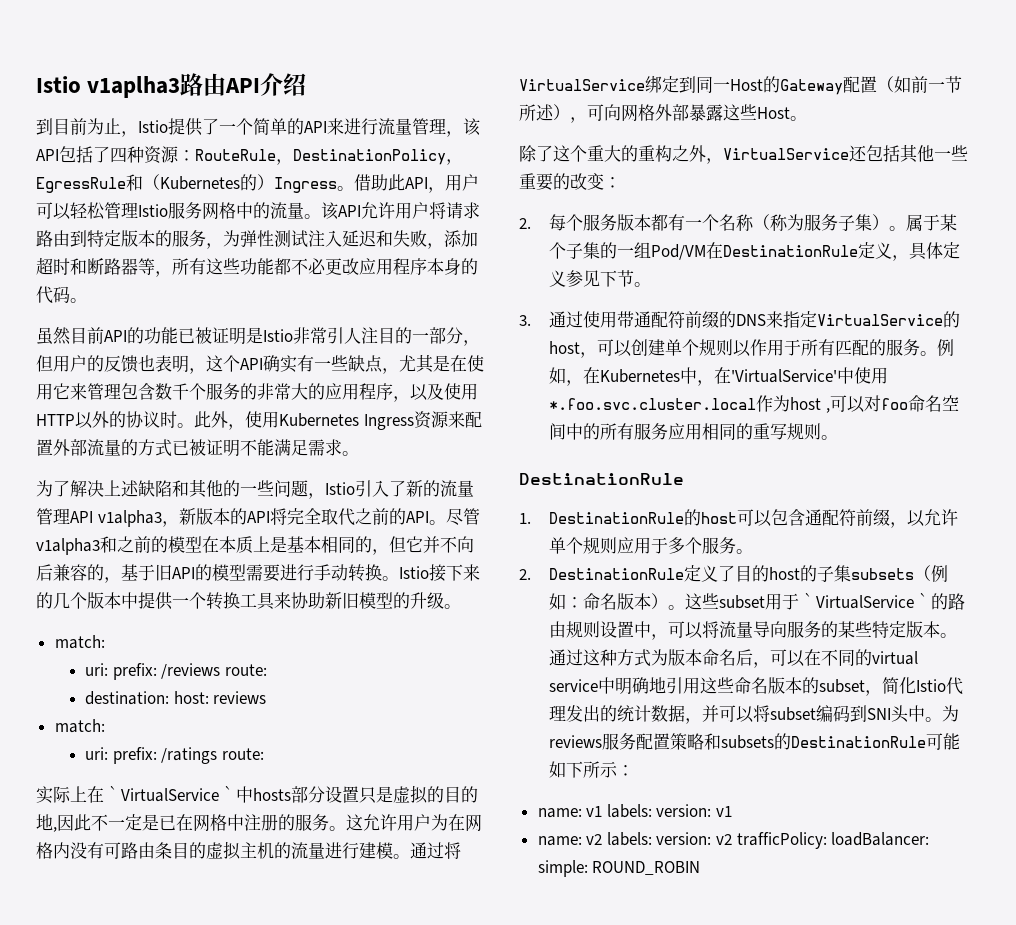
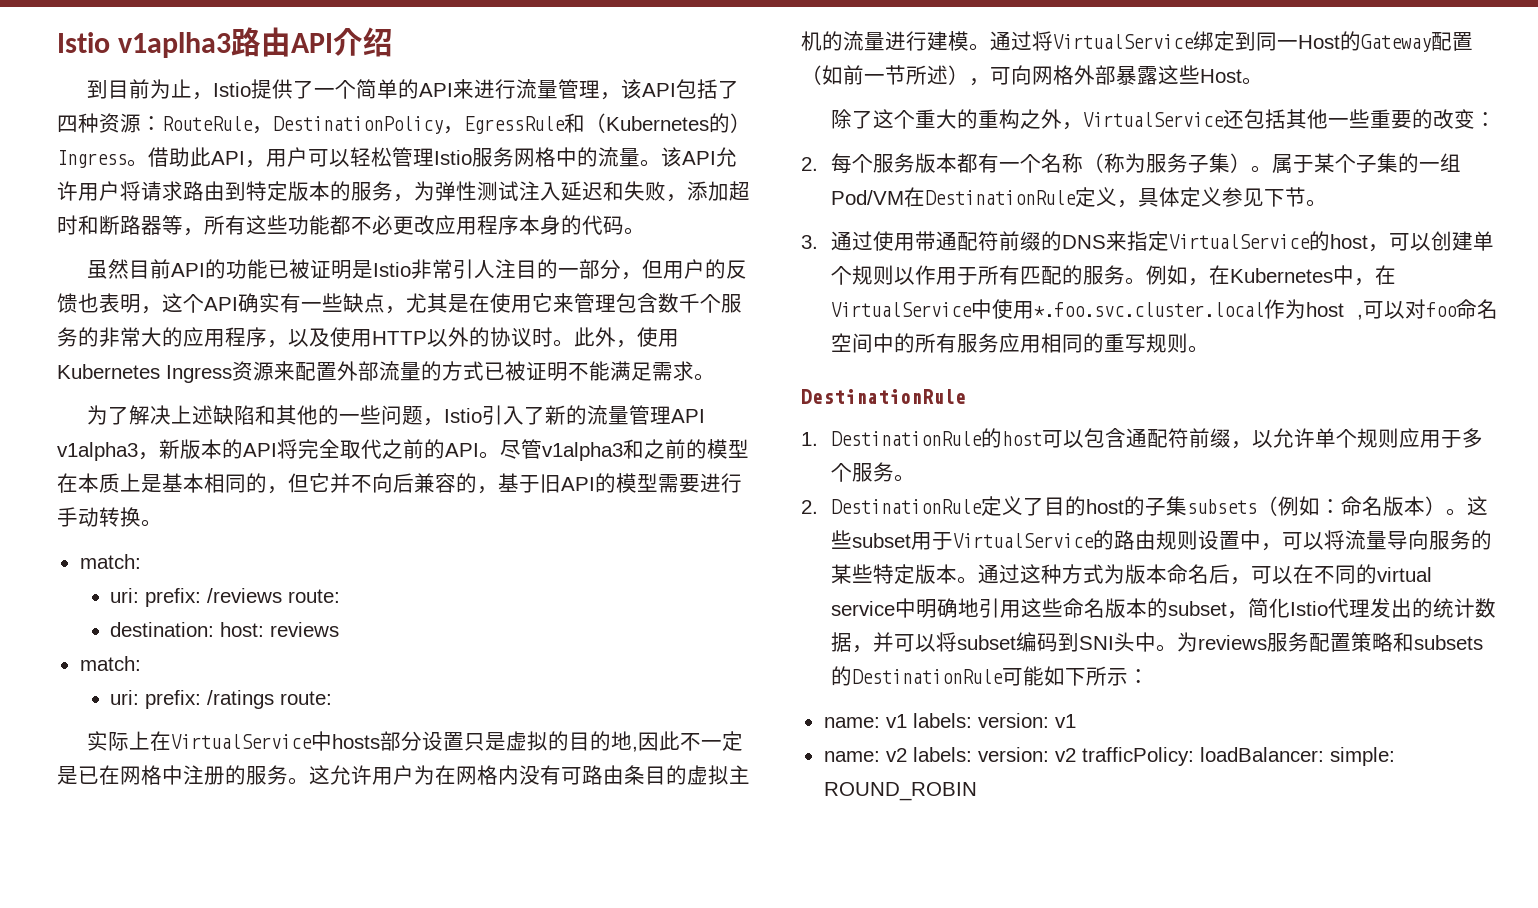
- Istio接下来的几个版本中提供一个转换工具来协助新旧模型的升级。
- 实际上在｀VirtualService｀中hosts部分设置只是虚拟的目的地,因此不一定是已在网格中注册的服务。
+ 实际上在VirtualService中hosts部分设置只是虚拟的目的地,因此不一定是已在网格中注册的服务。
- 例如，在Kubernetes中，在'VirtualService'中使用*.foo.svc.cluster.local作为host ,可以对foo命名空间中的所有服务应用相同的重写规则。
+ 例如，在Kubernetes中，在VirtualService中使用*.foo.svc.cluster.local作为host ,可以对foo命名空间中的所有服务应用相同的重写规则。
- 这些subset用于｀VirtualService｀的路由规则设置中，可以将流量导向服务的某些特定版本。
+ 这些subset用于VirtualService的路由规则设置中，可以将流量导向服务的某些特定版本。

